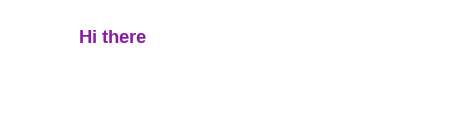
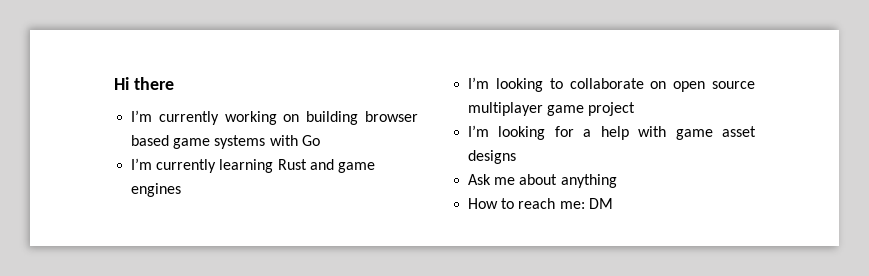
+ I’m currently working on building browser based game systems with Go
+ I’m currently learning Rust and game engines
+ I’m looking to collaborate on open source multiplayer game project
+ I’m looking for a help with game asset designs
+ Ask me about anything
+ How to reach me: DM

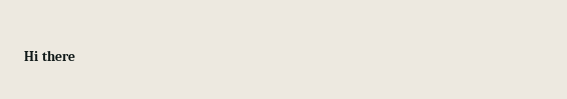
- I’m currently working on building browser based game systems with Go
- I’m currently learning Rust and game engines
- I’m looking to collaborate on open source multiplayer game project
- I’m looking for a help with game asset designs
- Ask me about anything
- How to reach me: DM

